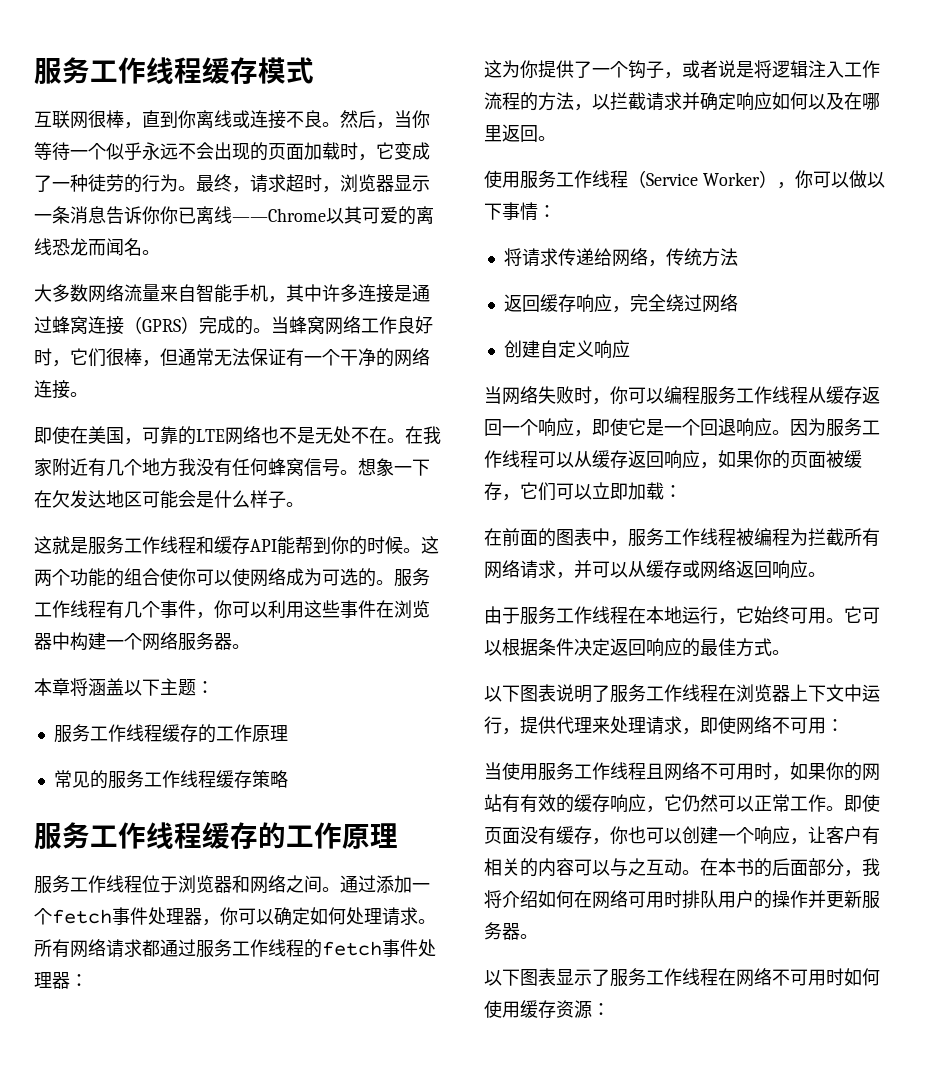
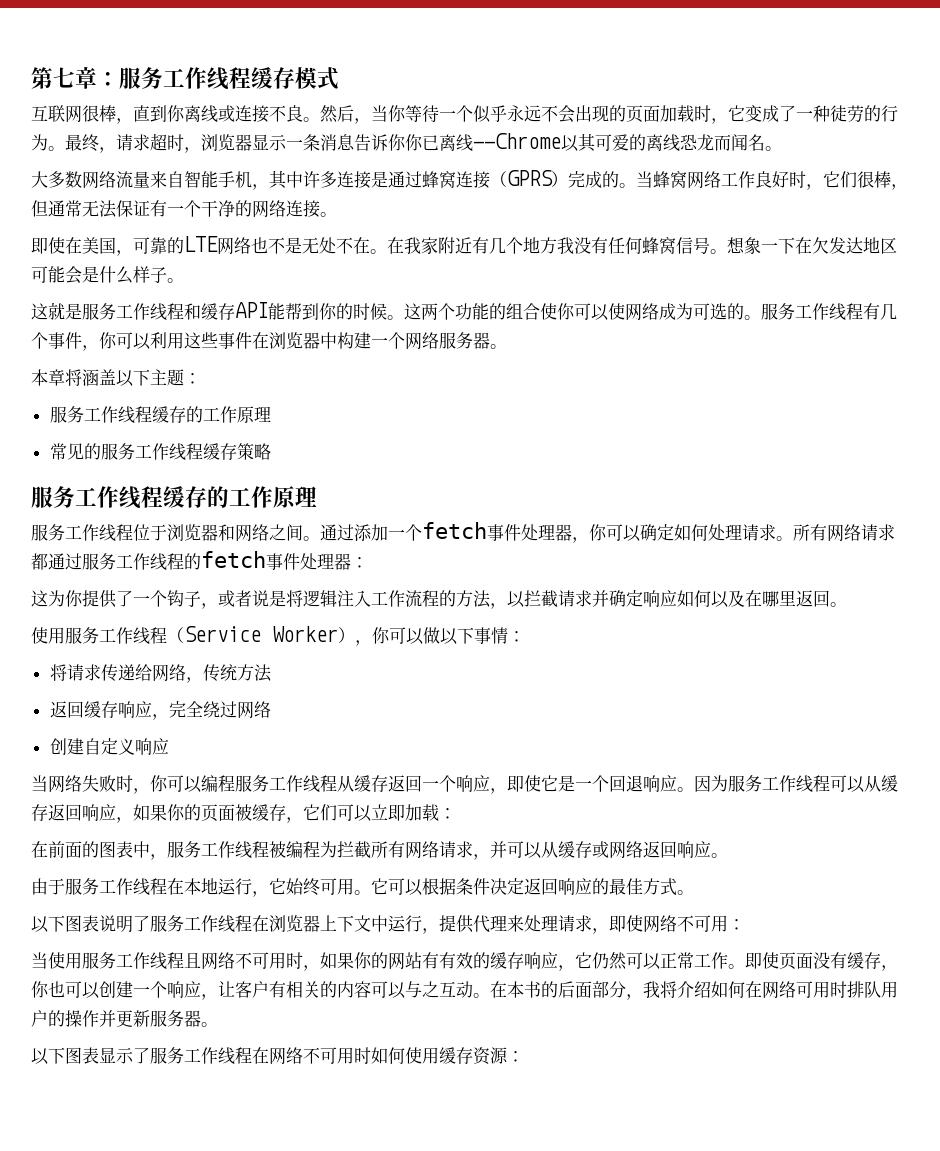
- 服务工作线程缓存模式
+ 第七章：服务工作线程缓存模式

